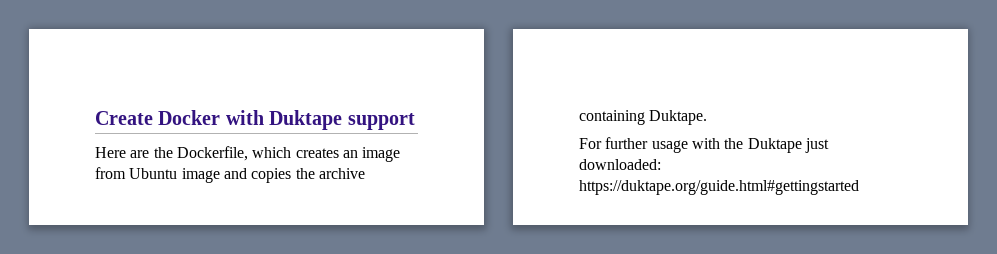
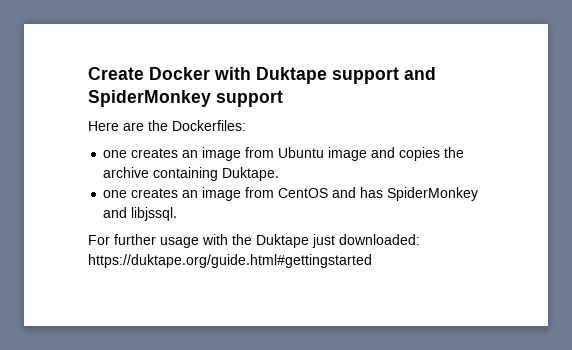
- Create Docker with Duktape support
+ Create Docker with Duktape support and SpiderMonkey support
- Here are the Dockerfile, which creates an image from Ubuntu image and copies the archive containing Duktape.
+ Here are the Dockerfiles:
+ one creates an image from Ubuntu image and copies the archive containing Duktape.
+ one creates an image from CentOS and has SpiderMonkey and libjssql.

